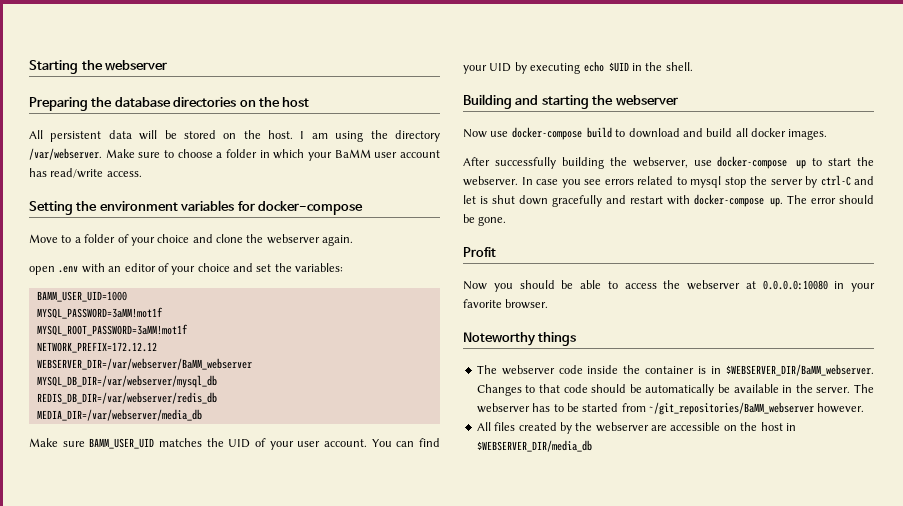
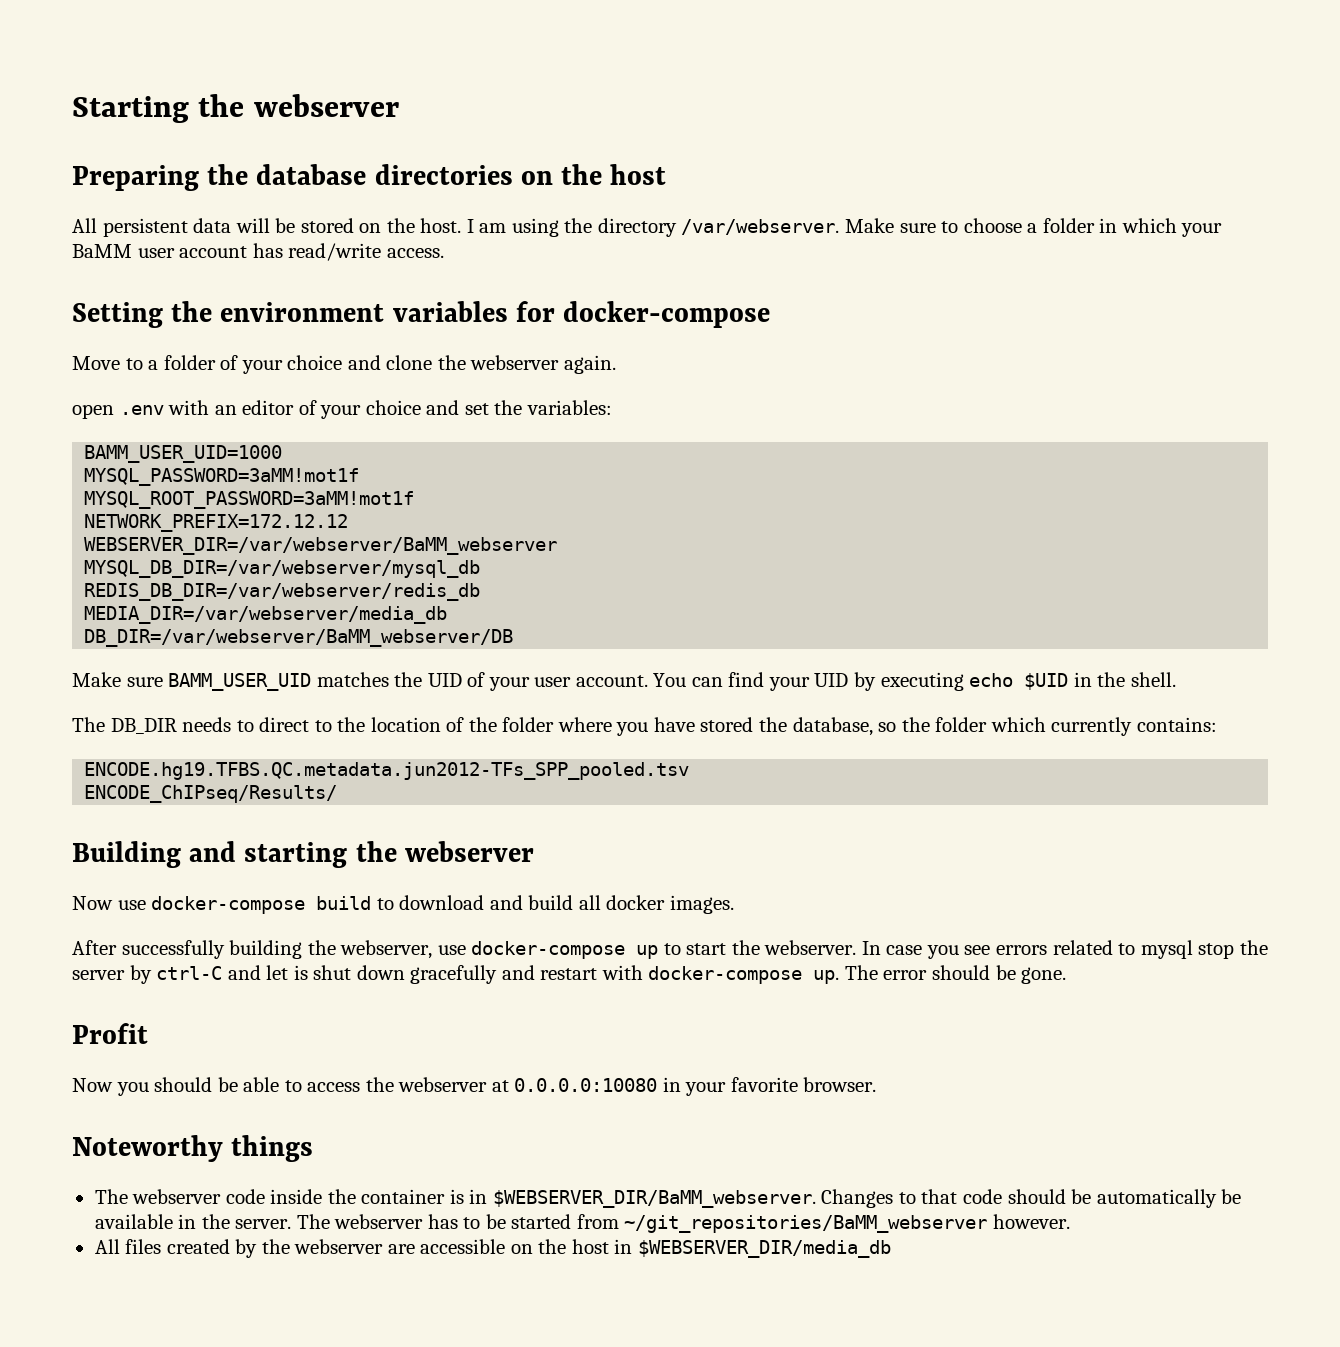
+ DB_DIR=/var/webserver/BaMM_webserver/DB
+ The DB_DIR needs to direct to the location of the folder where you have stored the database, so the folder which currently contains:
+ ENCODE.hg19.TFBS.QC.metadata.jun2012-TFs_SPP_pooled.tsv
+ ENCODE_ChIPseq/Results/

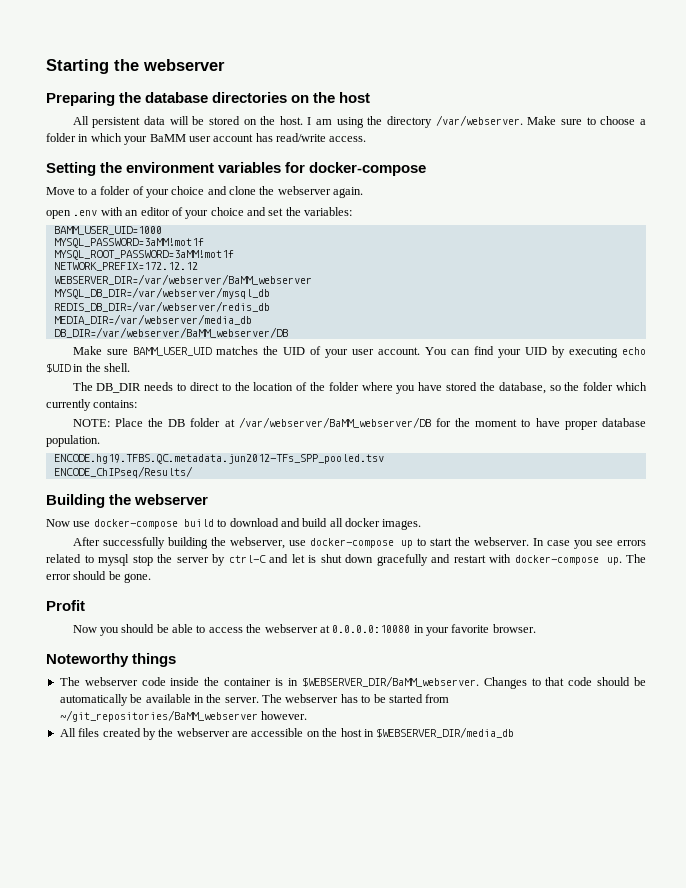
+ NOTE: Place the DB folder at /var/webserver/BaMM_webserver/DB for the moment to have proper database population.
- Building and starting the webserver
+ Building the webserver

